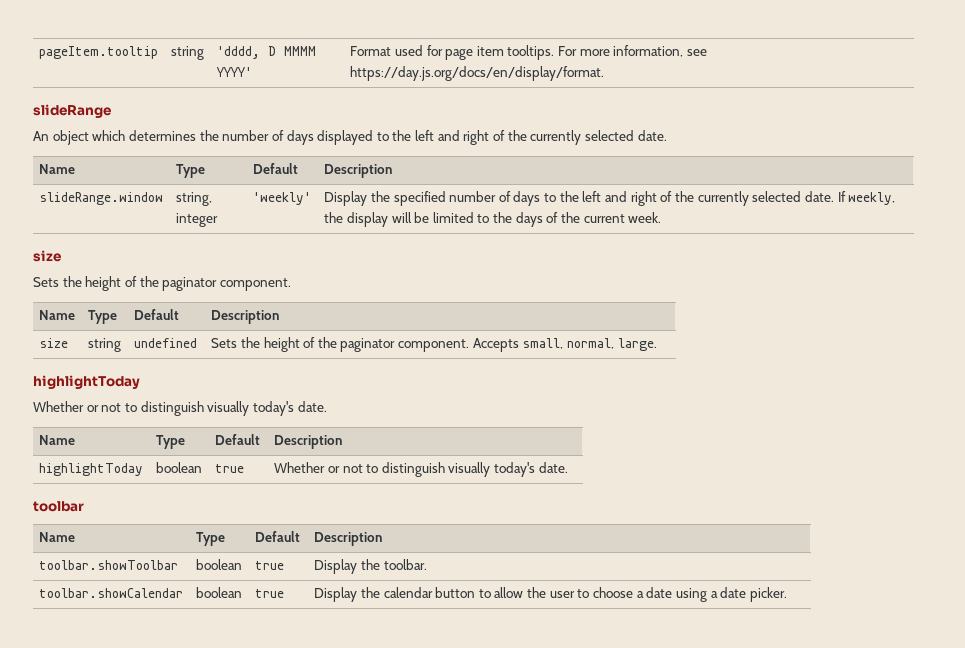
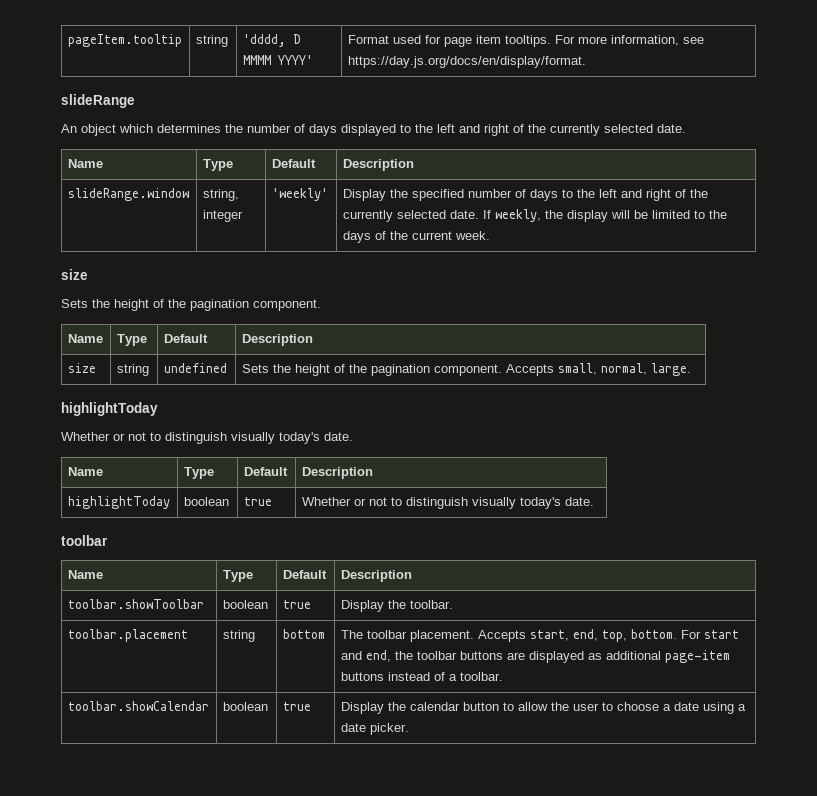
  slideRange.window | string, integer | 'weekly' | Display the specified number of days to the left and right of the currently selected date. If weekly, the display will be limited to the days of the current week.
  size
- Sets the height of the paginator component.
+ Sets the height of the pagination component.
- size | string | undefined | Sets the height of the paginator component. Accepts small, normal, large.
+ size | string | undefined | Sets the height of the pagination component. Accepts small, normal, large.
+ toolbar.placement | string | bottom | The toolbar placement. Accepts start, end, top, bottom. For start and end, the toolbar buttons are displayed as additional page-item buttons instead of a toolbar.

